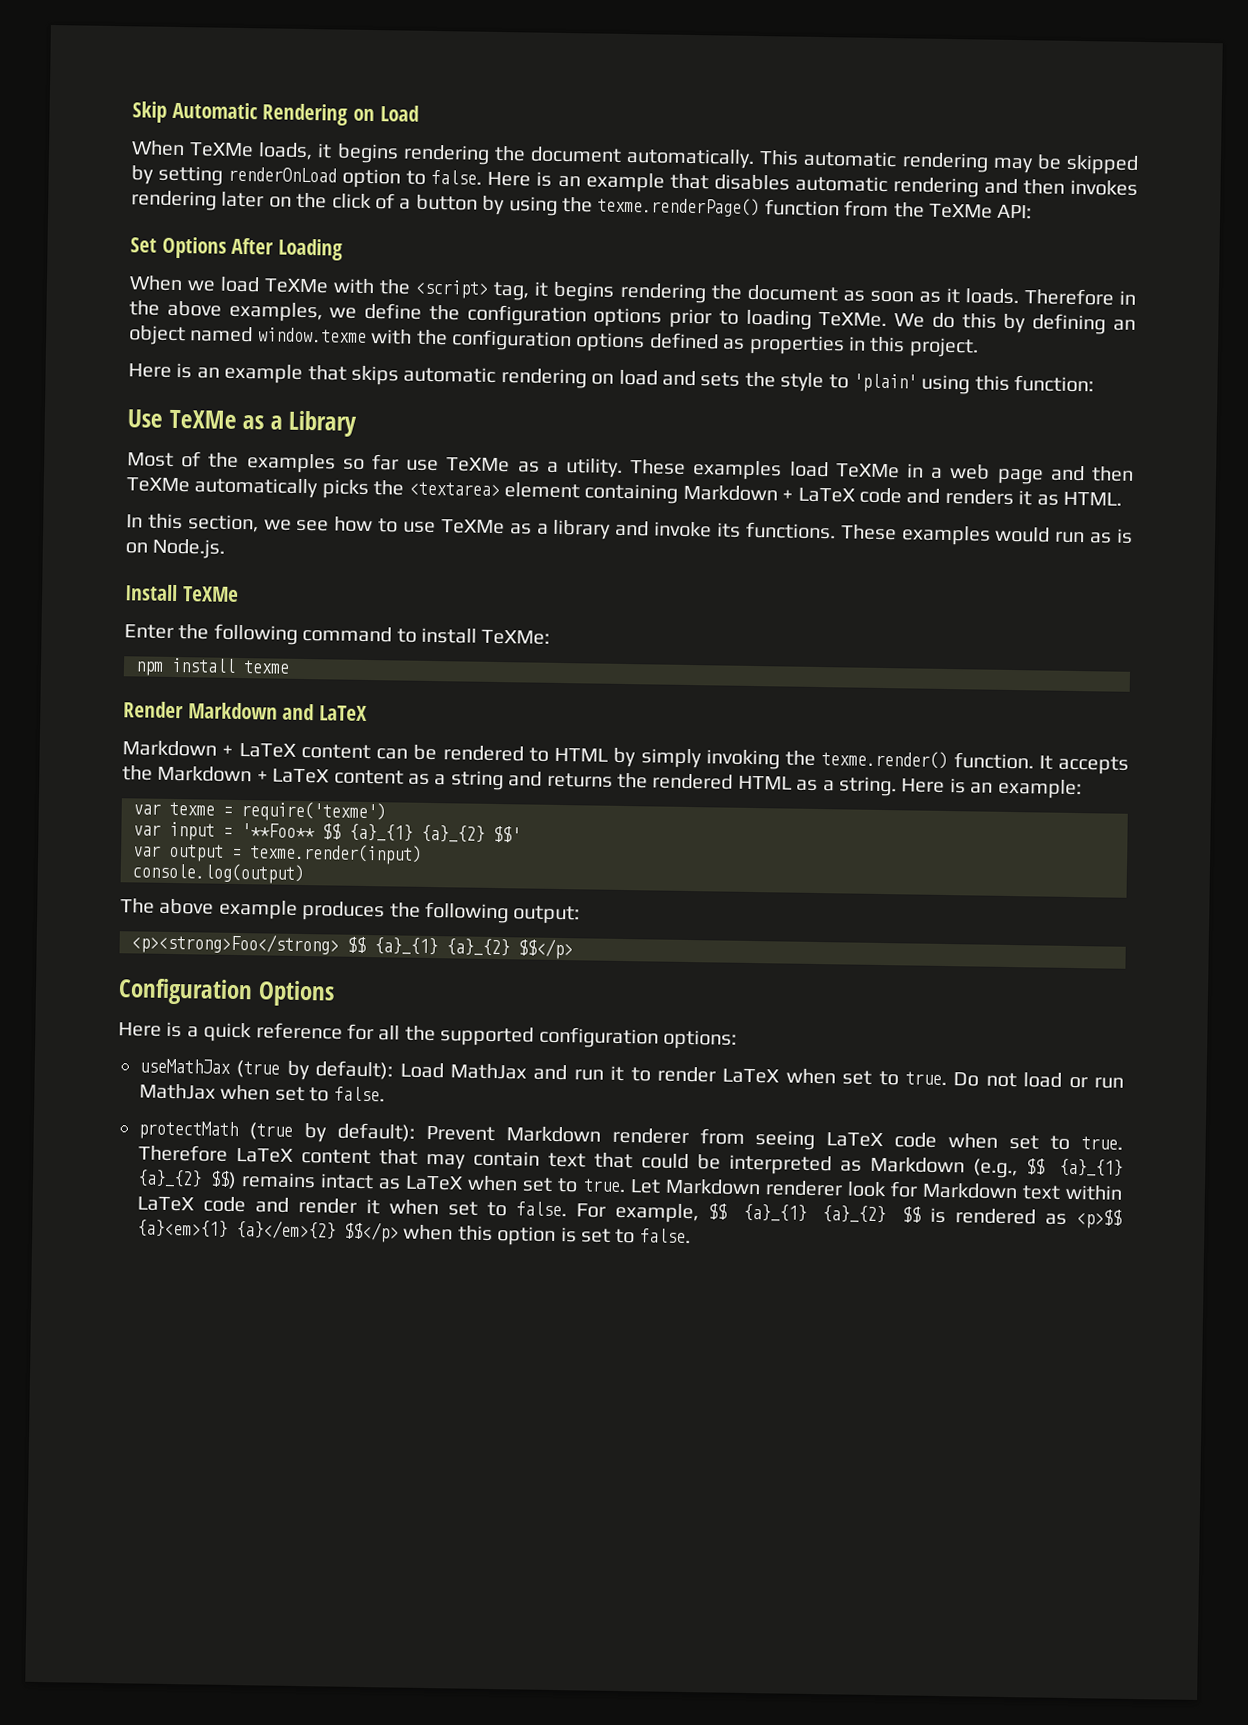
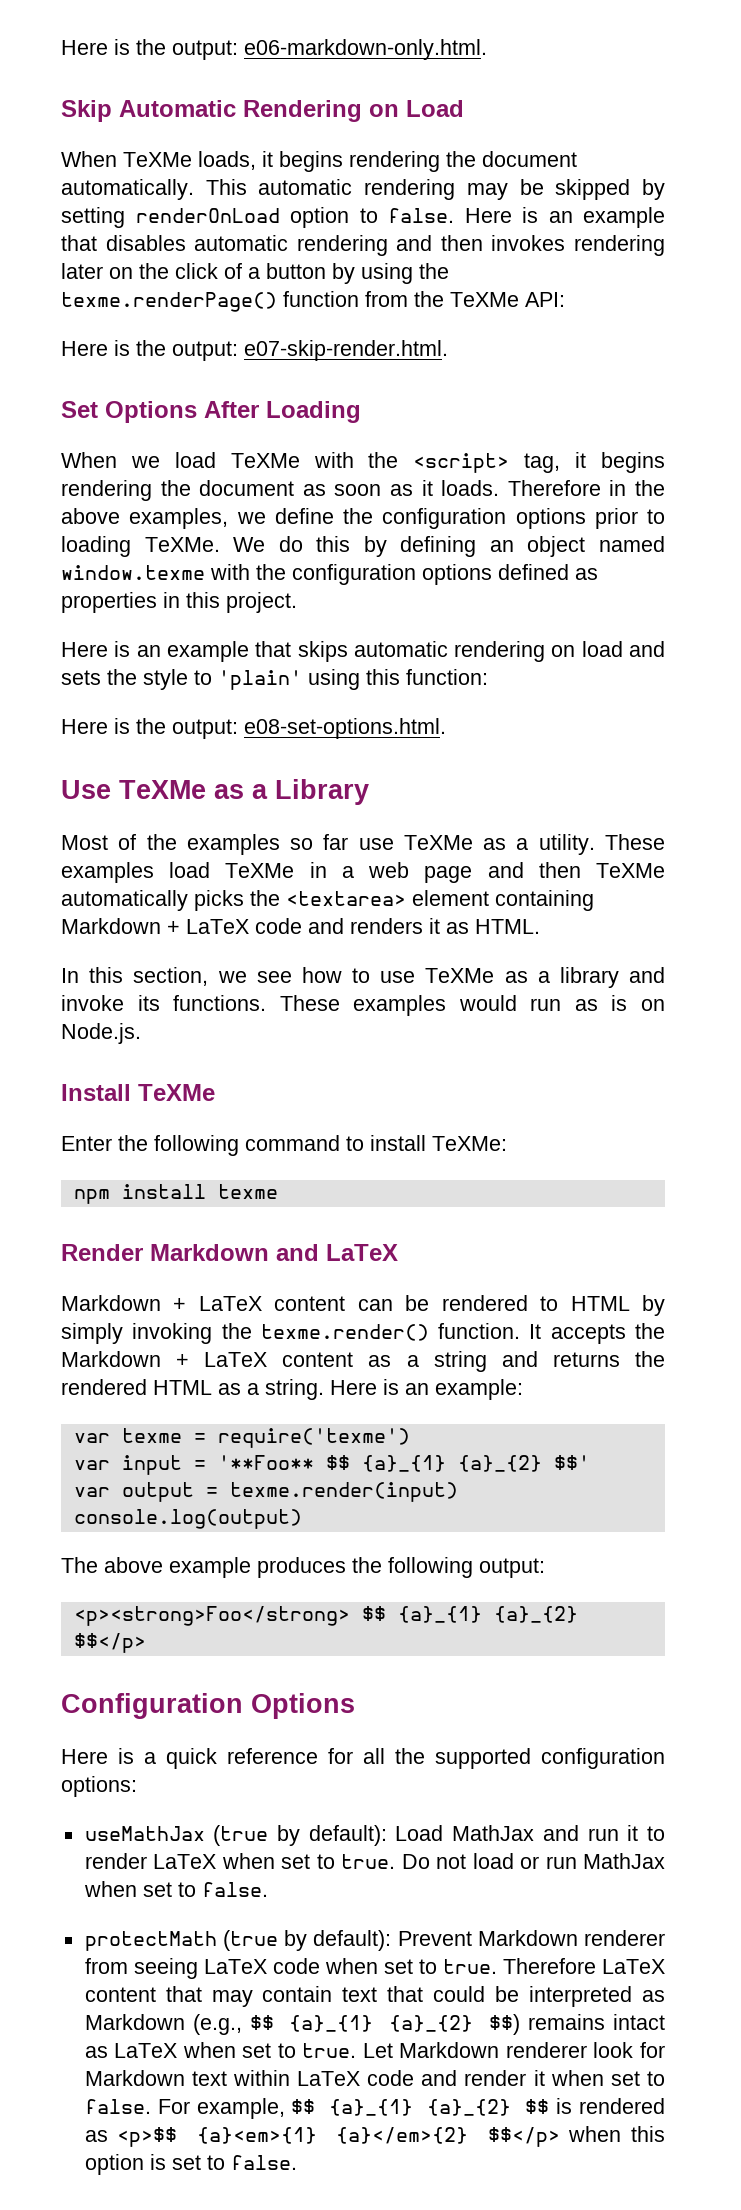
+ Here is the output: e06-markdown-only.html.
+ Here is the output: e07-skip-render.html.
+ Here is the output: e08-set-options.html.

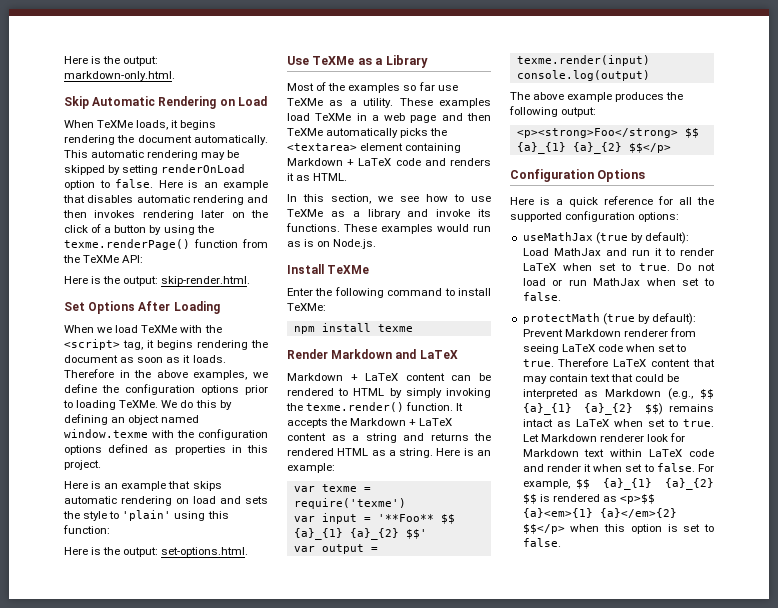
- Here is the output: e06-markdown-only.html.
+ Here is the output: markdown-only.html.
- Here is the output: e07-skip-render.html.
+ Here is the output: skip-render.html.
- Here is the output: e08-set-options.html.
+ Here is the output: set-options.html.

